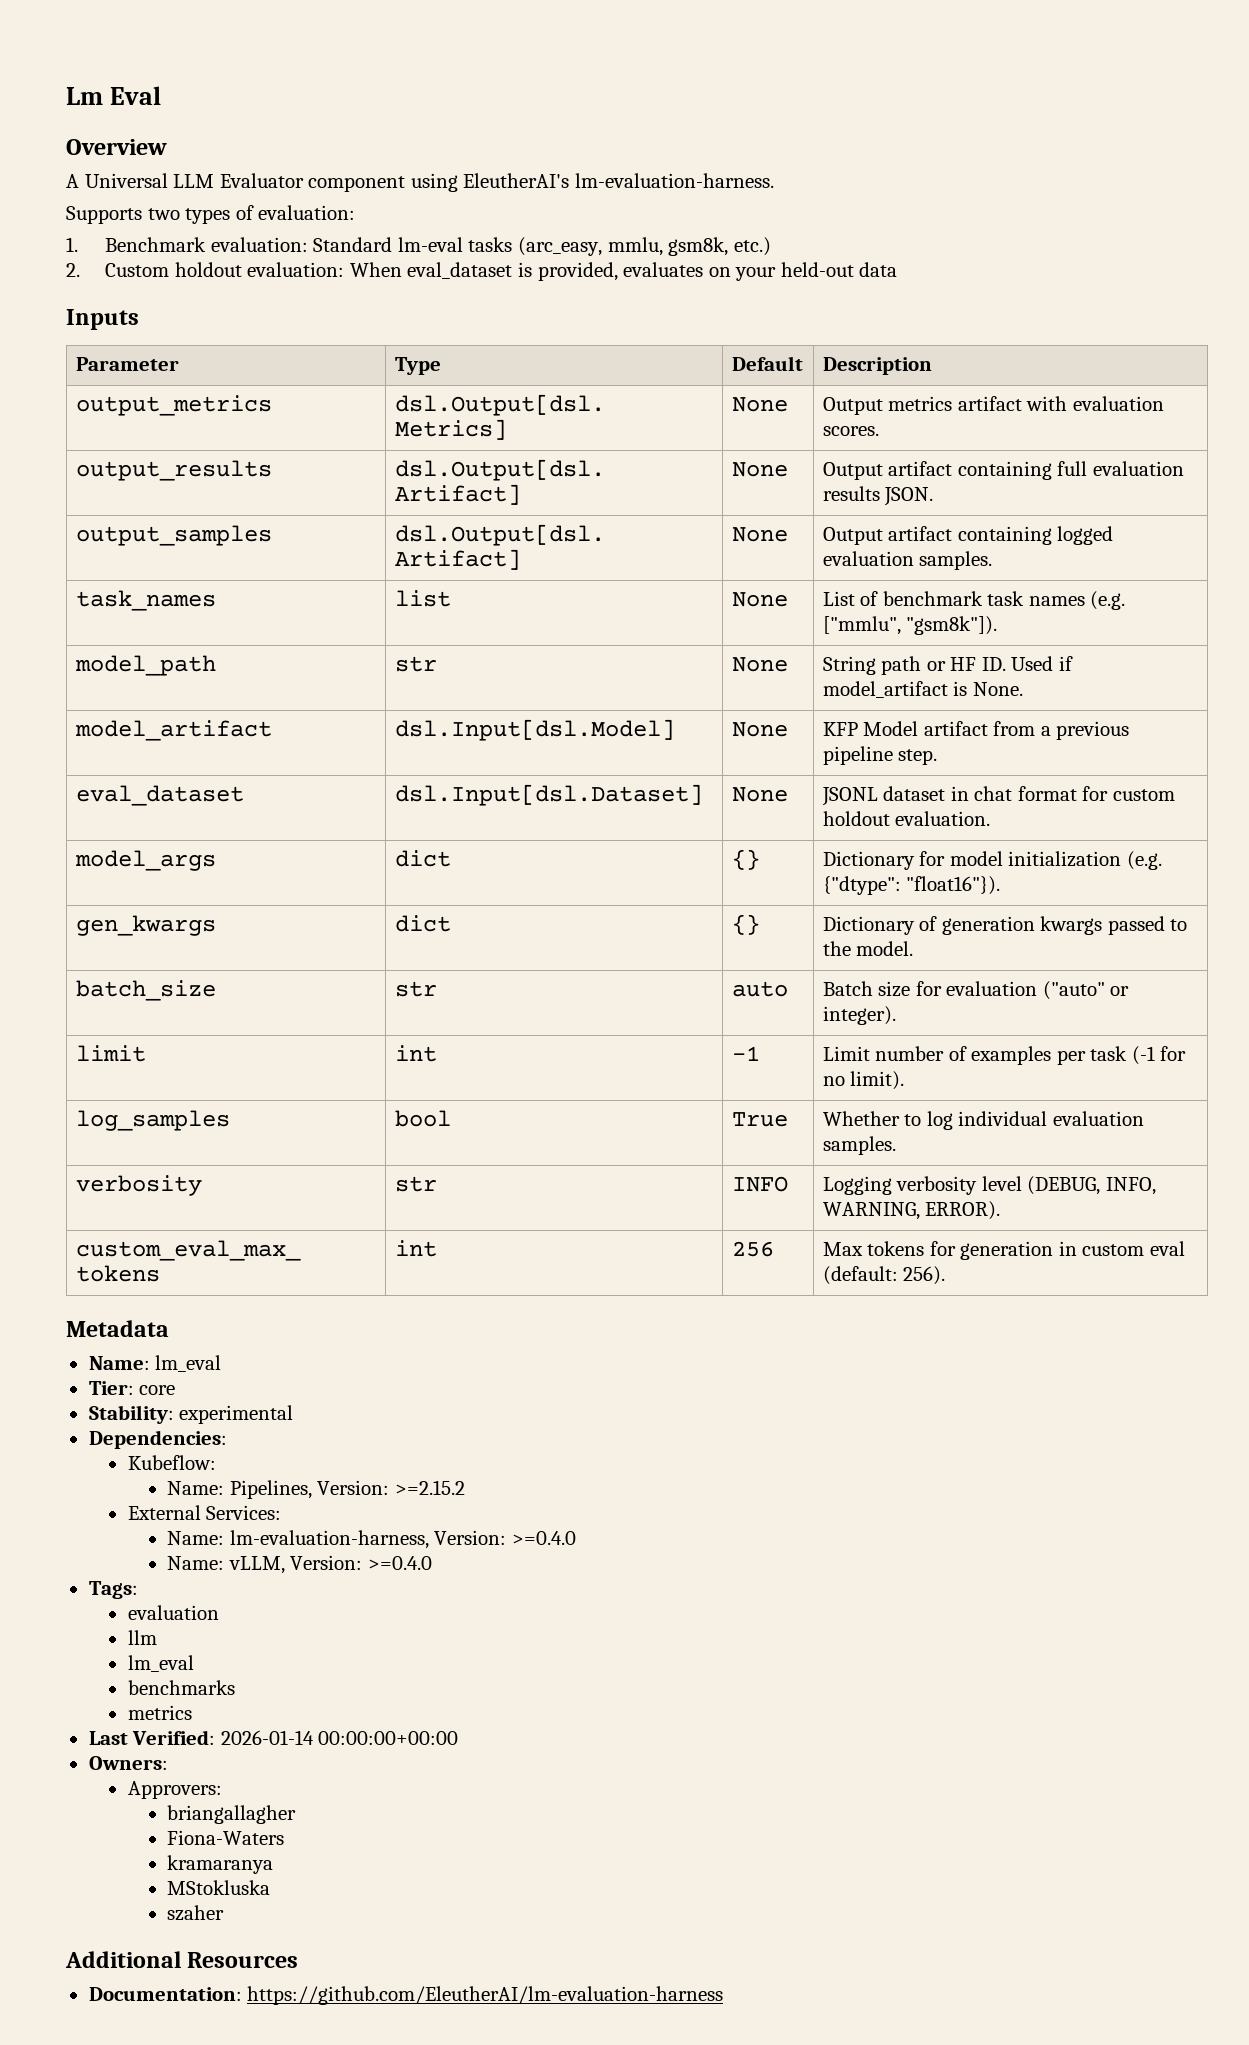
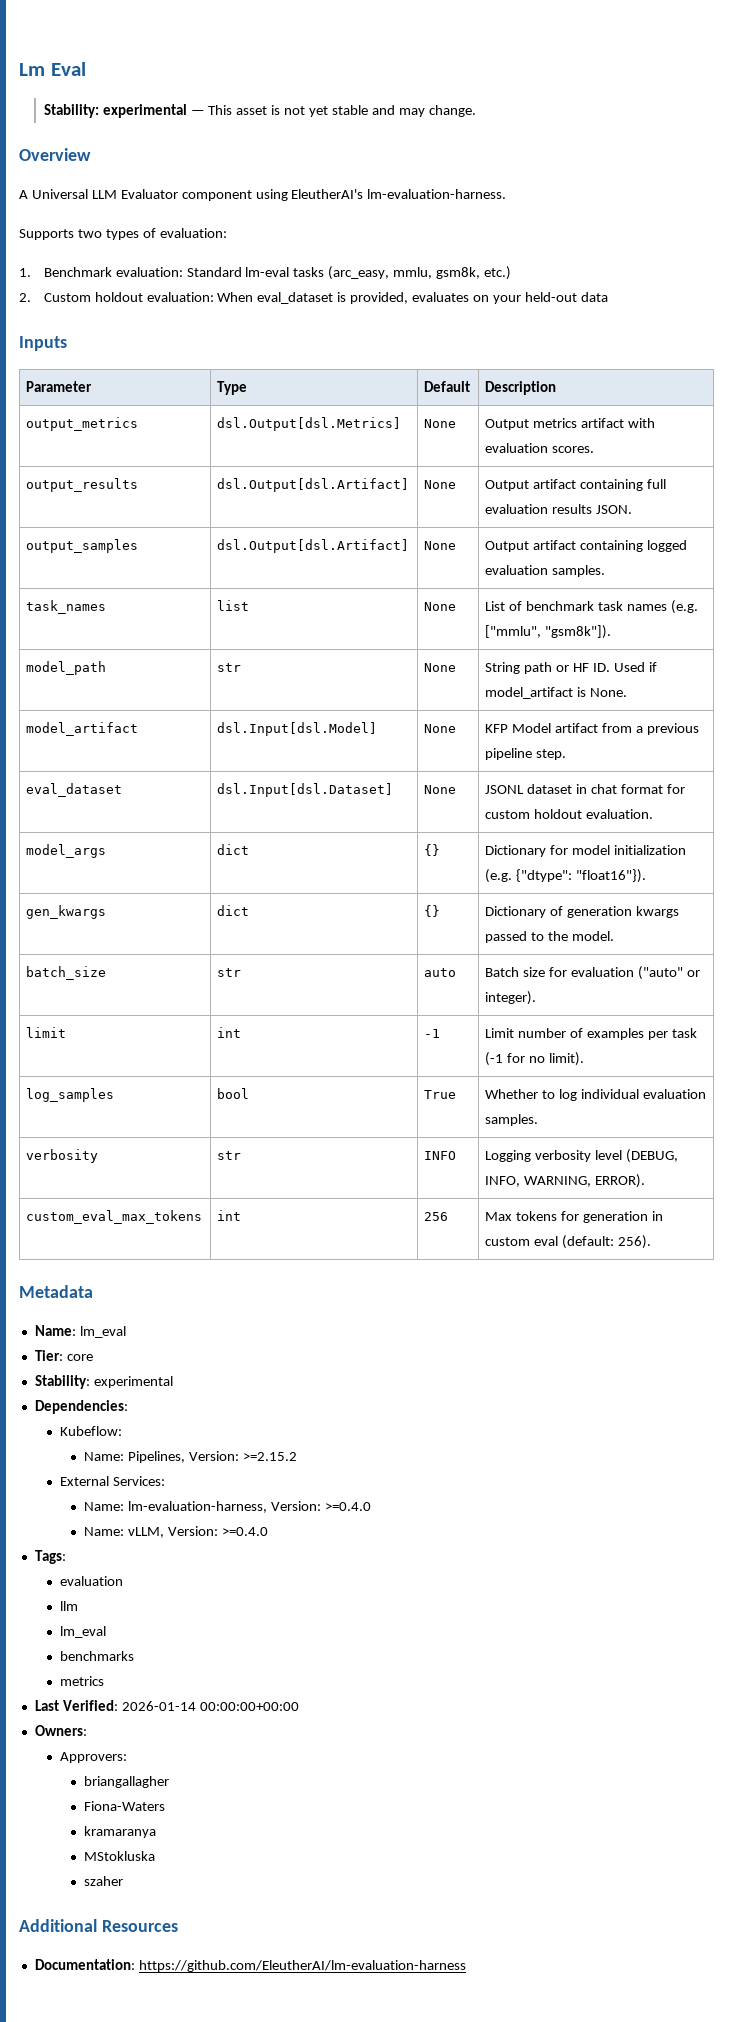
+ Stability: experimental — This asset is not yet stable and may change.

